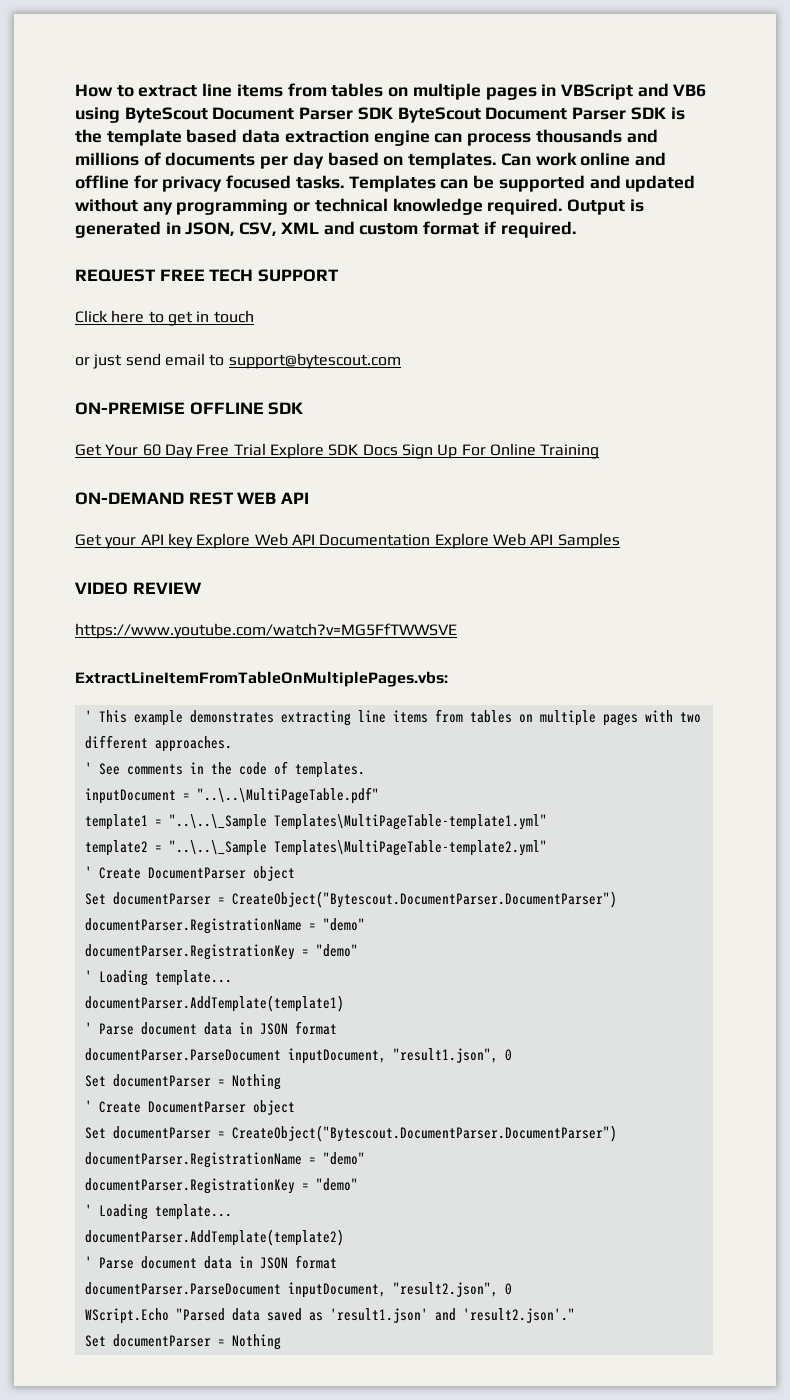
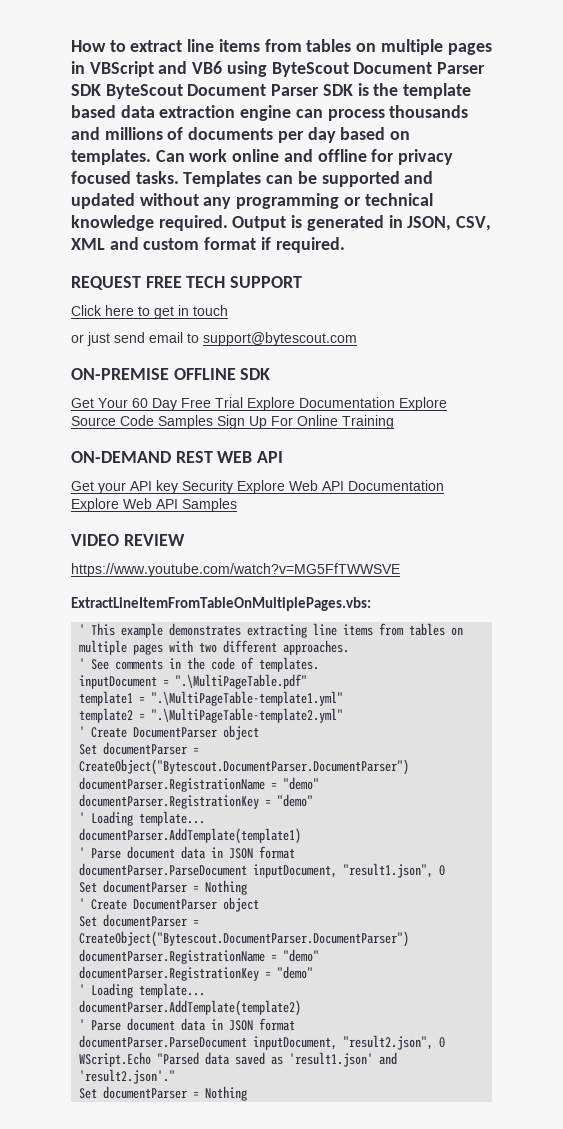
- Get Your 60 Day Free Trial Explore SDK Docs Sign Up For Online Training
+ Get Your 60 Day Free Trial Explore Documentation Explore Source Code Samples Sign Up For Online Training
- Get your API key Explore Web API Documentation Explore Web API Samples
+ Get your API key Security Explore Web API Documentation Explore Web API Samples
- inputDocument = "..\..\MultiPageTable.pdf"
+ inputDocument = ".\MultiPageTable.pdf"
- template1 = "..\..\_Sample Templates\MultiPageTable-template1.yml"
+ template1 = ".\MultiPageTable-template1.yml"
- template2 = "..\..\_Sample Templates\MultiPageTable-template2.yml"
+ template2 = ".\MultiPageTable-template2.yml"

